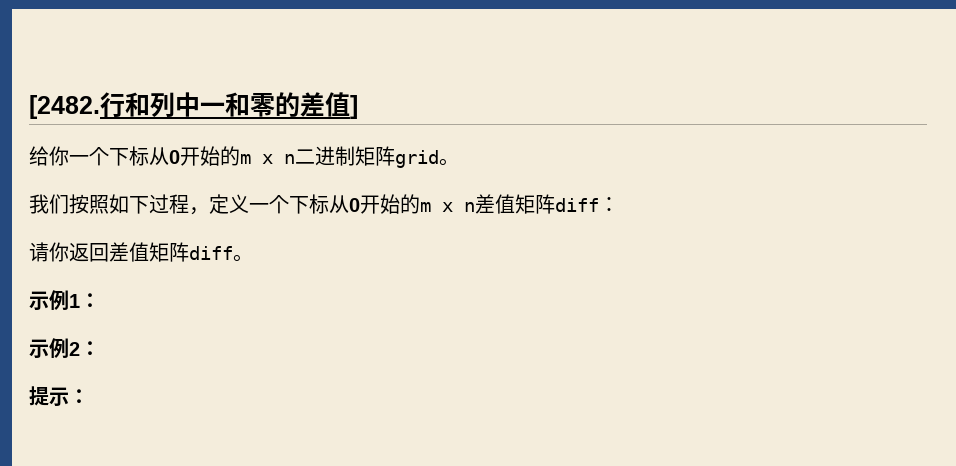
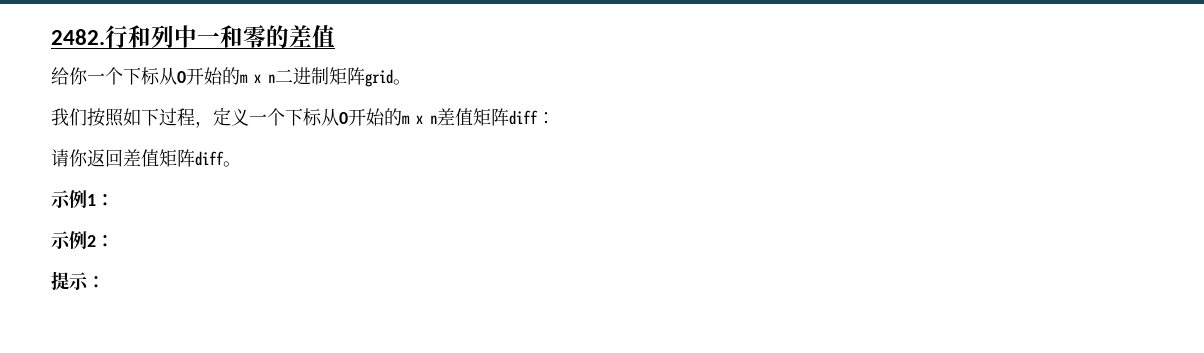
- [2482.
+ 2482.
- 行和列中一和零的差值]
+ 行和列中一和零的差值

